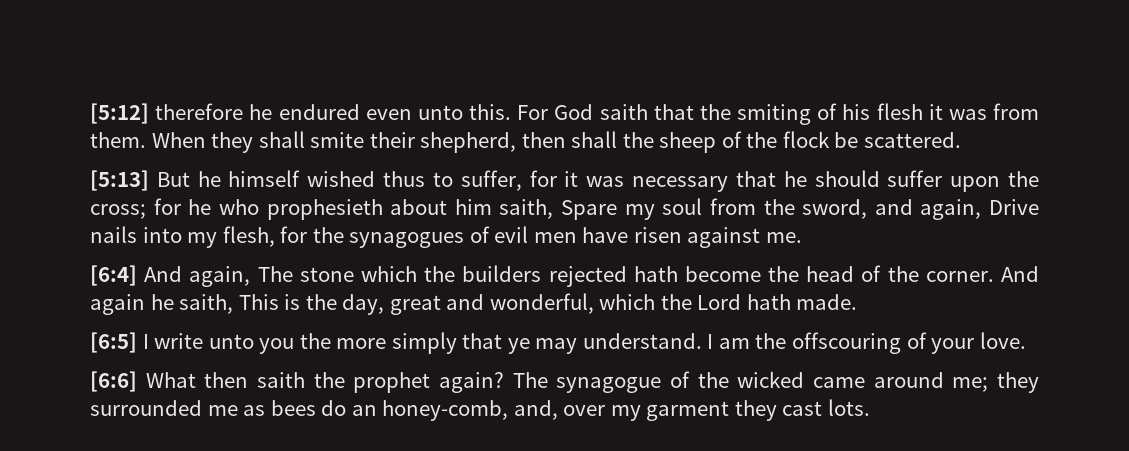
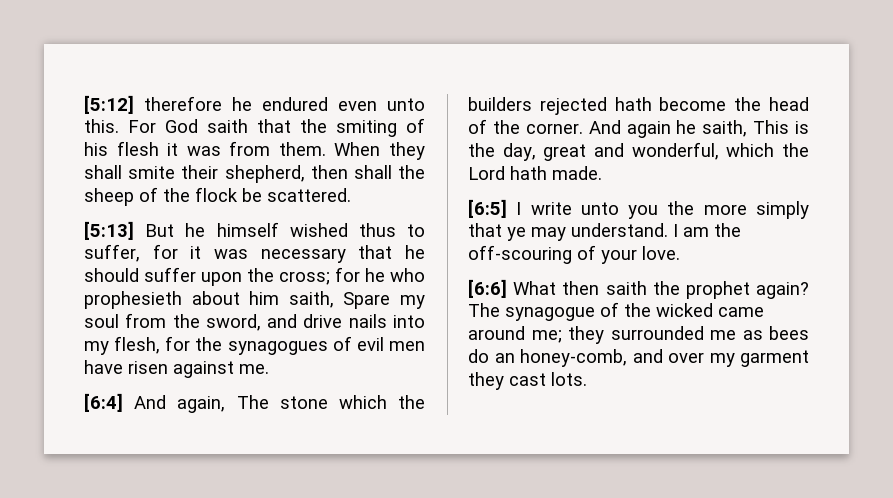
- [5:13] But he himself wished thus to suffer, for it was necessary that he should suffer upon the cross; for he who prophesieth about him saith, Spare my soul from the sword, and again, Drive nails into my flesh, for the synagogues of evil men have risen against me.
+ [5:13] But he himself wished thus to suffer, for it was necessary that he should suffer upon the cross; for he who prophesieth about him saith, Spare my soul from the sword, and drive nails into my flesh, for the synagogues of evil men have risen against me.
- I am the offscouring of your love.
+ I am the off-scouring of your love.
- The synagogue of the wicked came around me; they surrounded me as bees do an honey-comb, and, over my garment they cast lots.
+ The synagogue of the wicked came around me; they surrounded me as bees do an honey-comb, and over my garment they cast lots.

